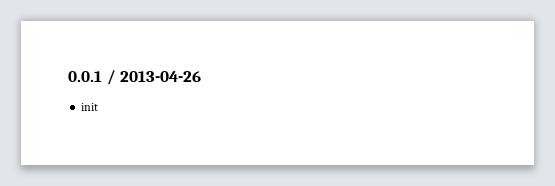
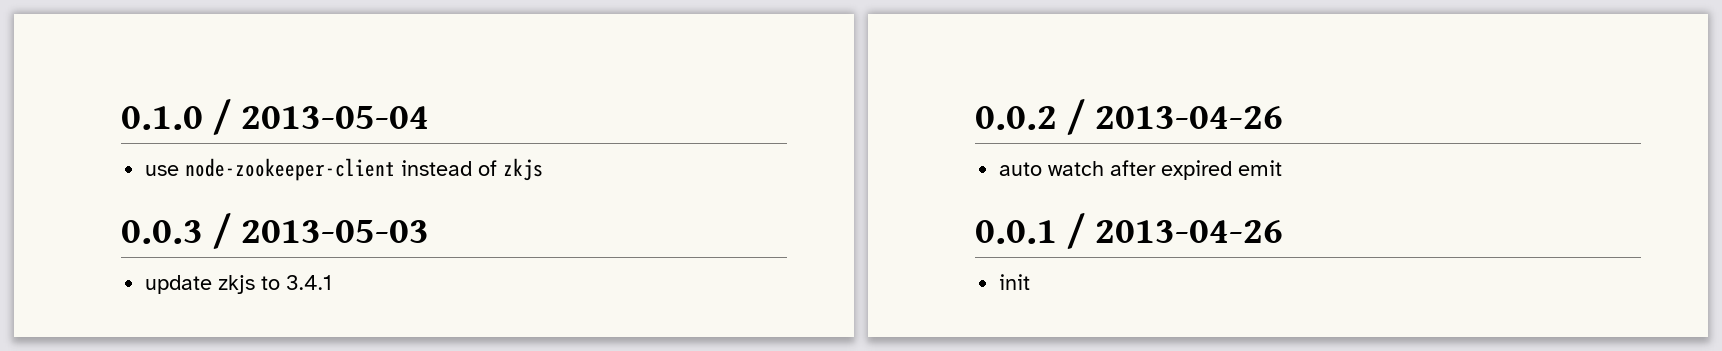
+ 0.1.0 / 2013-05-04
+ use node-zookeeper-client instead of zkjs
+ 0.0.3 / 2013-05-03
+ update zkjs to 3.4.1
+ 0.0.2 / 2013-04-26
+ auto watch after expired emit

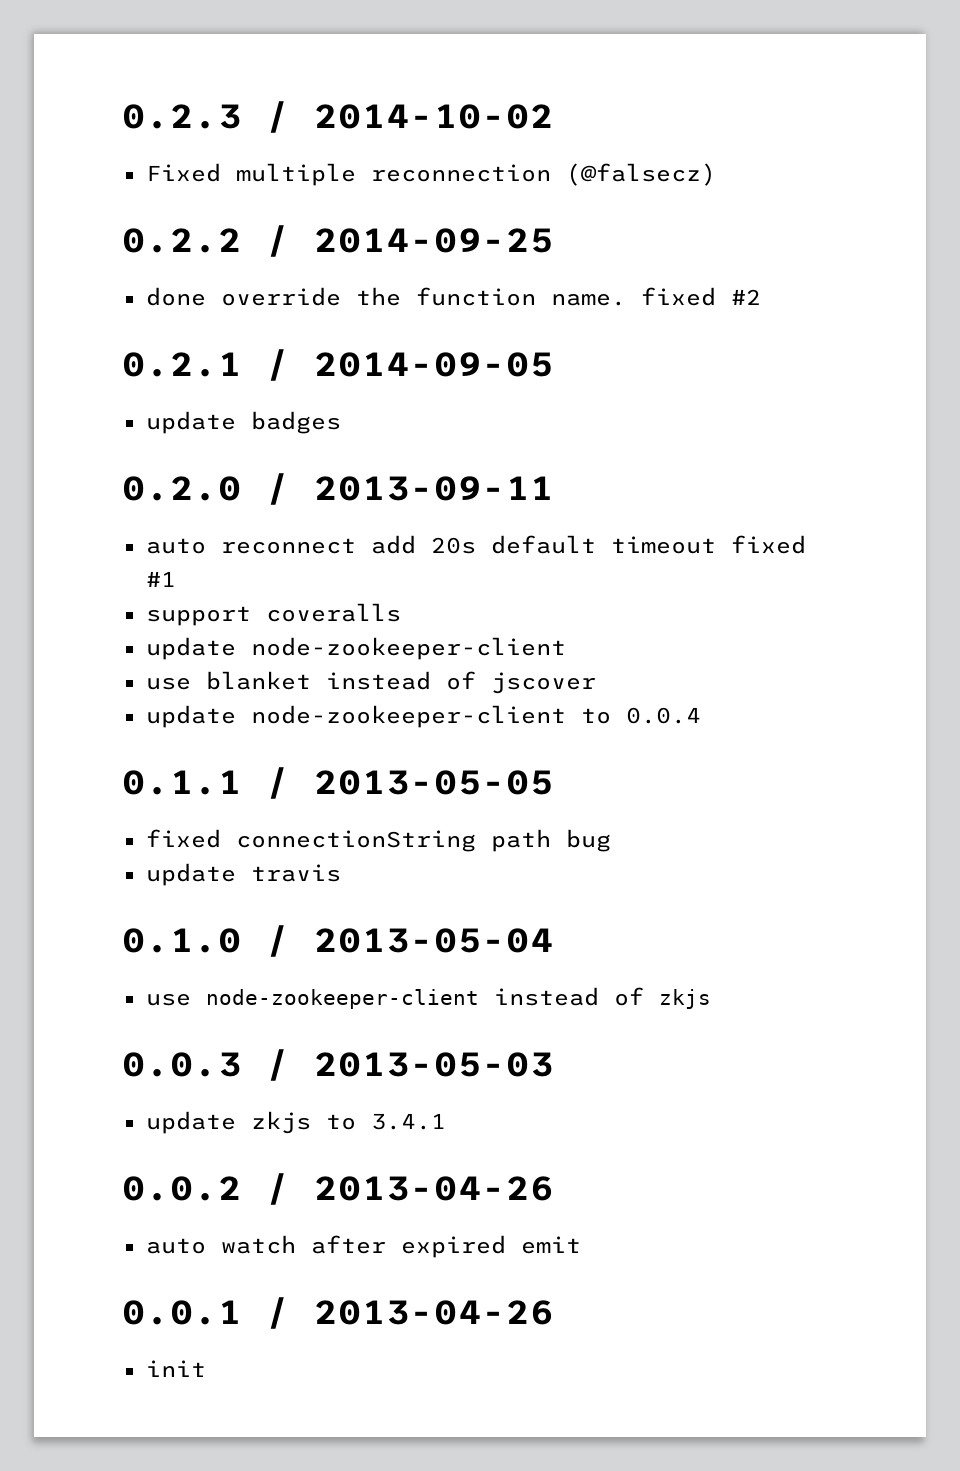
+ 0.2.3 / 2014-10-02
+ Fixed multiple reconnection (@falsecz)
+ 0.2.2 / 2014-09-25
+ done override the function name. fixed #2
+ 0.2.1 / 2014-09-05
+ update badges
+ 0.2.0 / 2013-09-11
+ auto reconnect add 20s default timeout fixed #1
+ support coveralls
+ update node-zookeeper-client
+ use blanket instead of jscover
+ update node-zookeeper-client to 0.0.4
+ 0.1.1 / 2013-05-05
+ fixed connectionString path bug
+ update travis

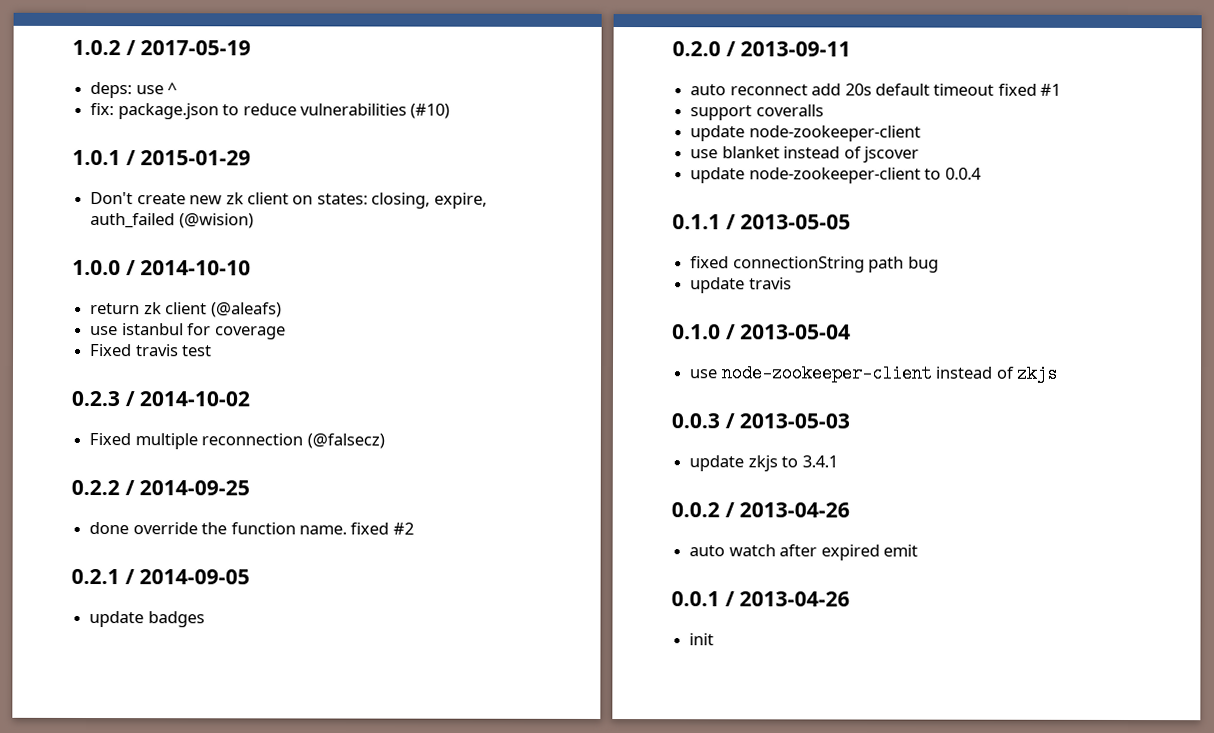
+ 1.0.2 / 2017-05-19
+ deps: use ^
+ fix: package.json to reduce vulnerabilities (#10)
+ 1.0.1 / 2015-01-29
+ Don't create new zk client on states: closing, expire, auth_failed (@wision)
+ 1.0.0 / 2014-10-10
+ return zk client (@aleafs)
+ use istanbul for coverage
+ Fixed travis test

